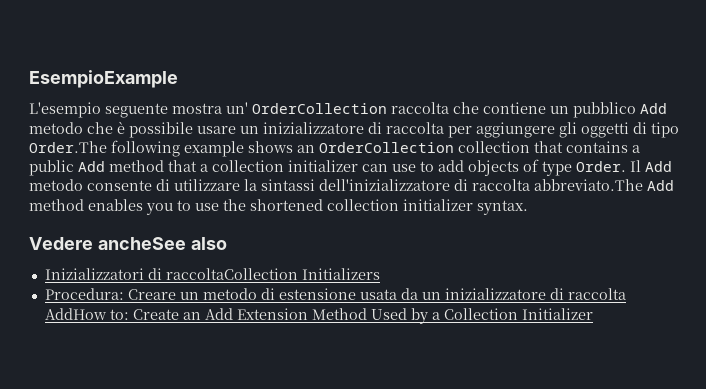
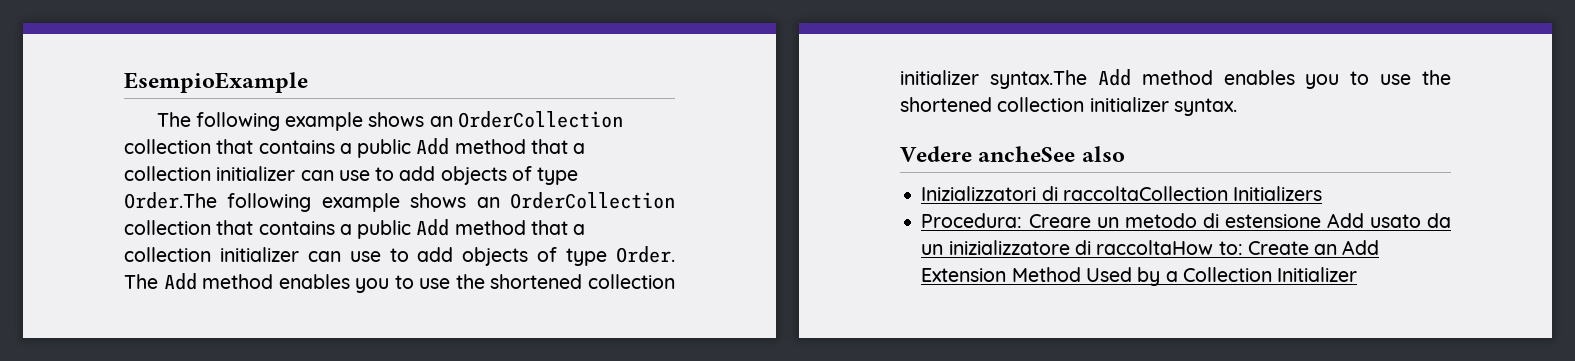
- L'esempio seguente mostra un' OrderCollection raccolta che contiene un pubblico Add metodo che è possibile usare un inizializzatore di raccolta per aggiungere gli oggetti di tipo Order.The following example shows an OrderCollection collection that contains a public Add method that a collection initializer can use to add objects of type Order.
+ The following example shows an OrderCollection collection that contains a public Add method that a collection initializer can use to add objects of type Order.The following example shows an OrderCollection collection that contains a public Add method that a collection initializer can use to add objects of type Order.
- Il Add metodo consente di utilizzare la sintassi dell'inizializzatore di raccolta abbreviato.The Add method enables you to use the shortened collection initializer syntax.
+ The Add method enables you to use the shortened collection initializer syntax.The Add method enables you to use the shortened collection initializer syntax.
- Procedura: Creare un metodo di estensione usata da un inizializzatore di raccolta AddHow to: Create an Add Extension Method Used by a Collection Initializer
+ Procedura: Creare un metodo di estensione Add usato da un inizializzatore di raccoltaHow to: Create an Add Extension Method Used by a Collection Initializer

